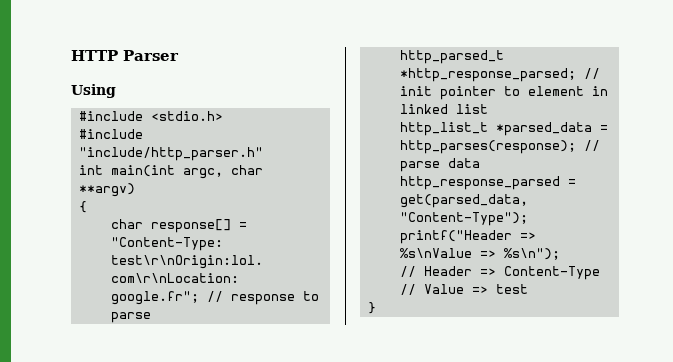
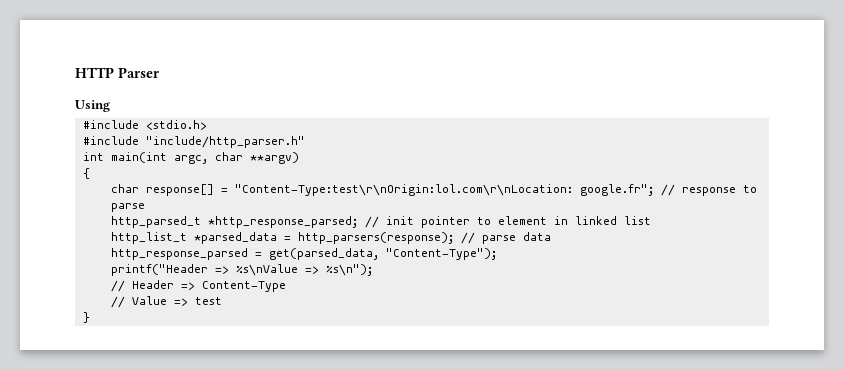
- http_list_t *parsed_data = http_parses(response); // parse data
+ http_list_t *parsed_data = http_parsers(response); // parse data

